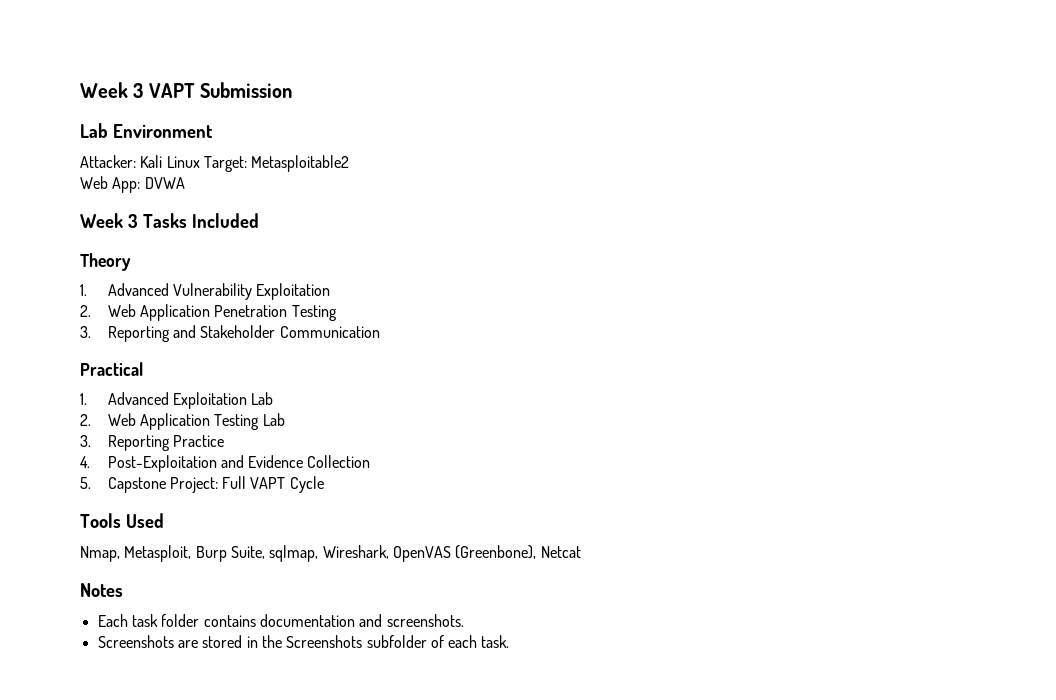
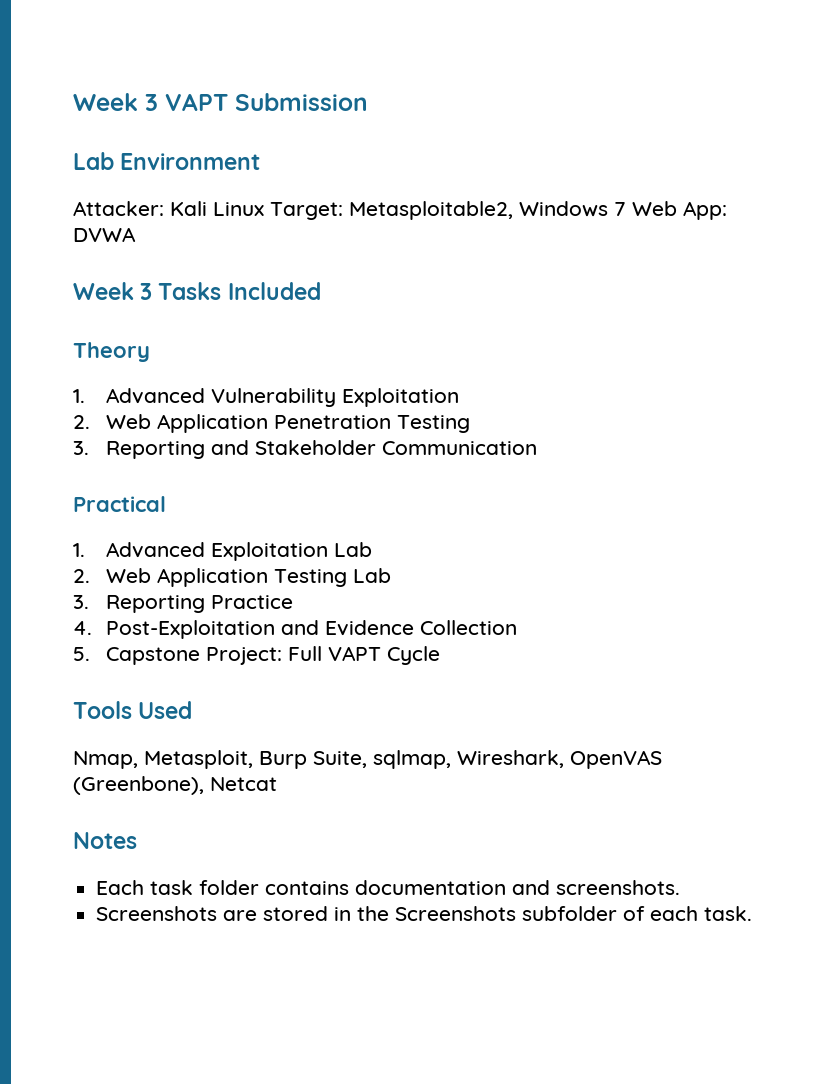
- Attacker: Kali Linux Target: Metasploitable2
- Web App: DVWA
+ Attacker: Kali Linux Target: Metasploitable2, Windows 7 Web App: DVWA

